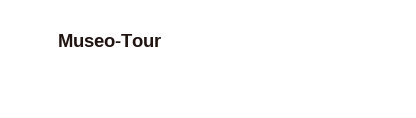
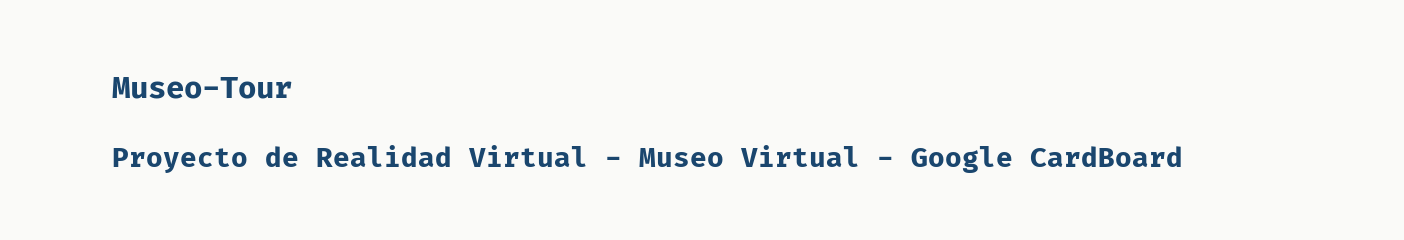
+ Proyecto de Realidad Virtual - Museo Virtual - Google CardBoard

